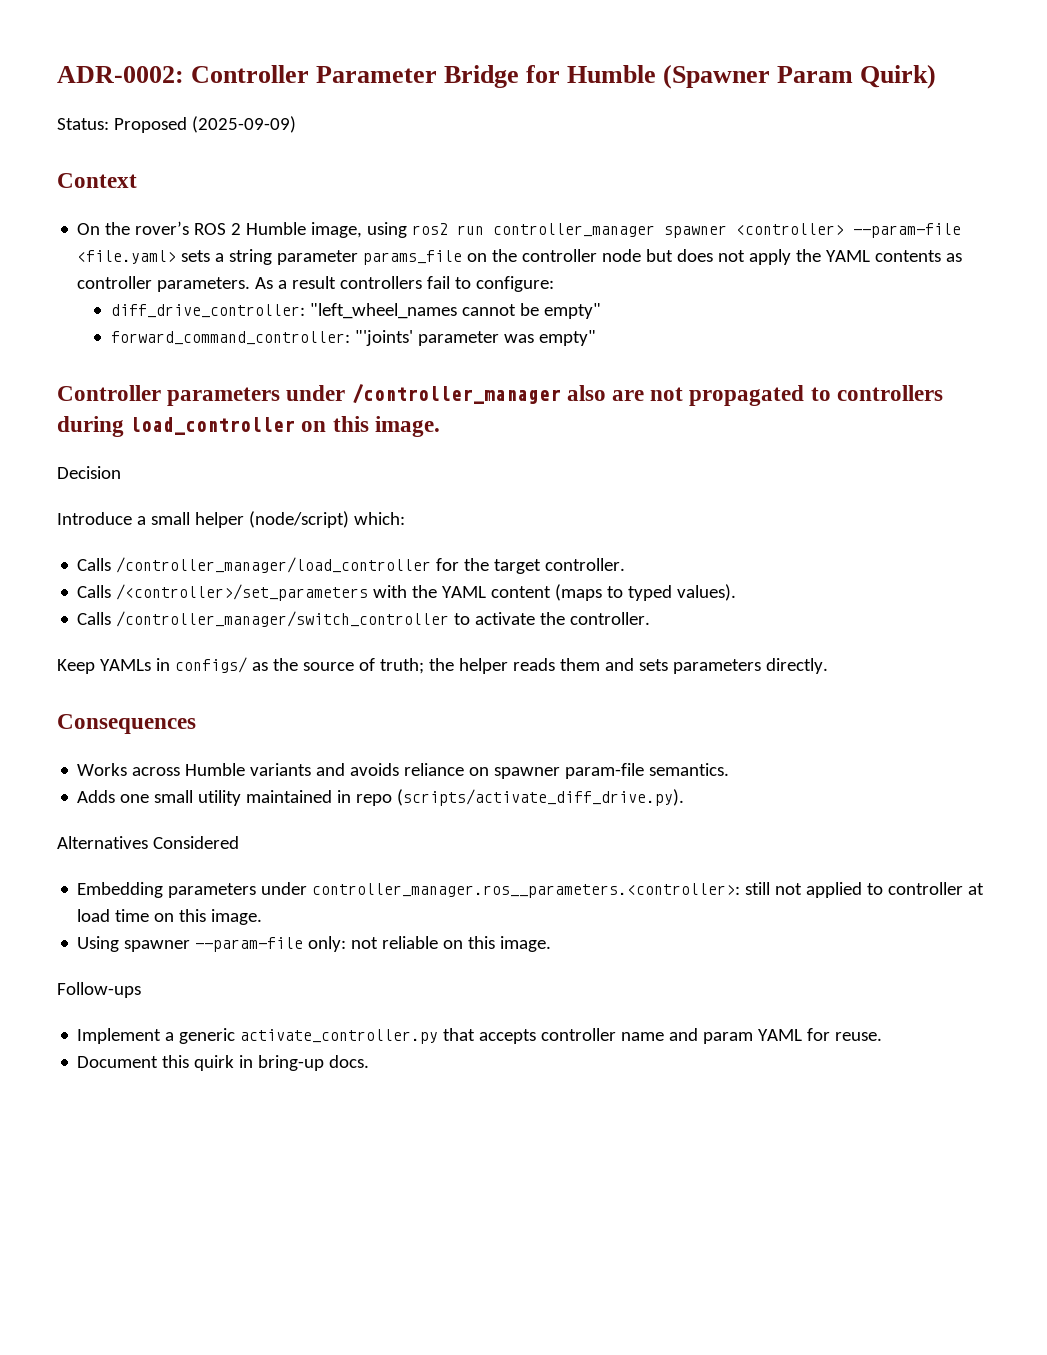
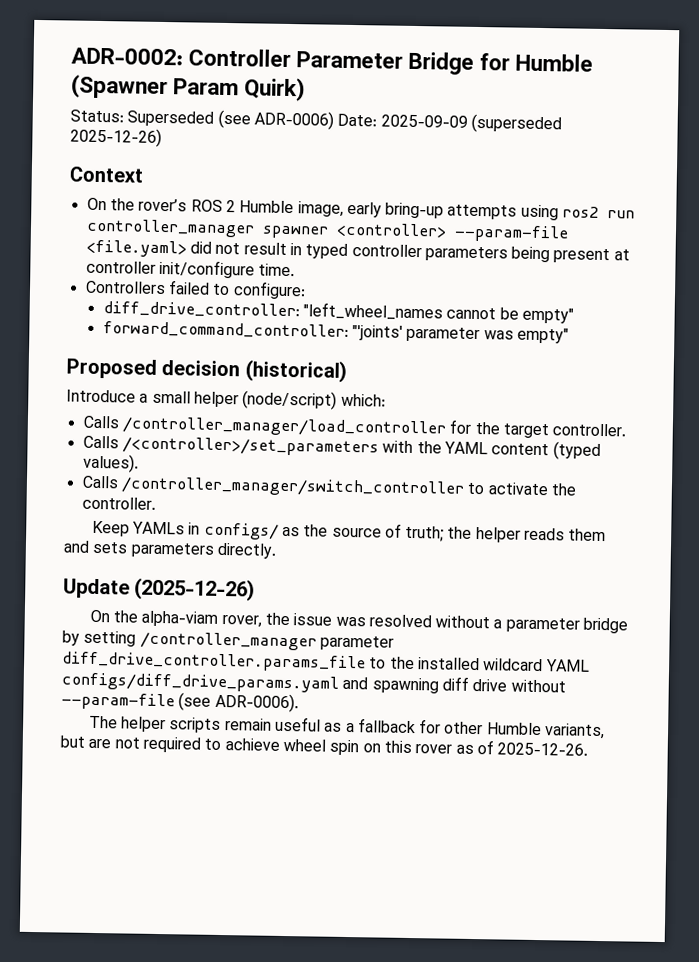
- Status: Proposed (2025-09-09)
+ Status: Superseded (see ADR-0006) Date: 2025-09-09 (superseded 2025-12-26)
- On the rover’s ROS 2 Humble image, using ros2 run controller_manager spawner <controller> --param-file <file.yaml> sets a string parameter params_file on the controller node but does not apply the YAML contents as controller parameters. As a result controllers fail to configure:
+ On the rover’s ROS 2 Humble image, early bring-up attempts using ros2 run controller_manager spawner <controller> --param-file <file.yaml> did not result in typed controller parameters being present at controller init/configure time.
+ Controllers failed to configure:
- Controller parameters under /controller_manager also are not propagated to controllers during load_controller on this image.
- Decision
+ Proposed decision (historical)
- Calls /<controller>/set_parameters with the YAML content (maps to typed values).
+ Calls /<controller>/set_parameters with the YAML content (typed values).
- Consequences
- Works across Humble variants and avoids reliance on spawner param-file semantics.
- Adds one small utility maintained in repo (scripts/activate_diff_drive.py).
- Alternatives Considered
- Embedding parameters under controller_manager.ros__parameters.<controller>: still not applied to controller at load time on this image.
- Using spawner --param-file only: not reliable on this image.
- Follow-ups
- Implement a generic activate_controller.py that accepts controller name and param YAML for reuse.
- Document this quirk in bring-up docs.
+ Update (2025-12-26)
+ On the alpha-viam rover, the issue was resolved without a parameter bridge by setting /controller_manager parameter diff_drive_controller.params_file to the installed wildcard YAML configs/diff_drive_params.yaml and spawning diff drive without --param-file (see ADR-0006).
+ The helper scripts remain useful as a fallback for other Humble variants, but are not required to achieve wheel spin on this rover as of 2025-12-26.

